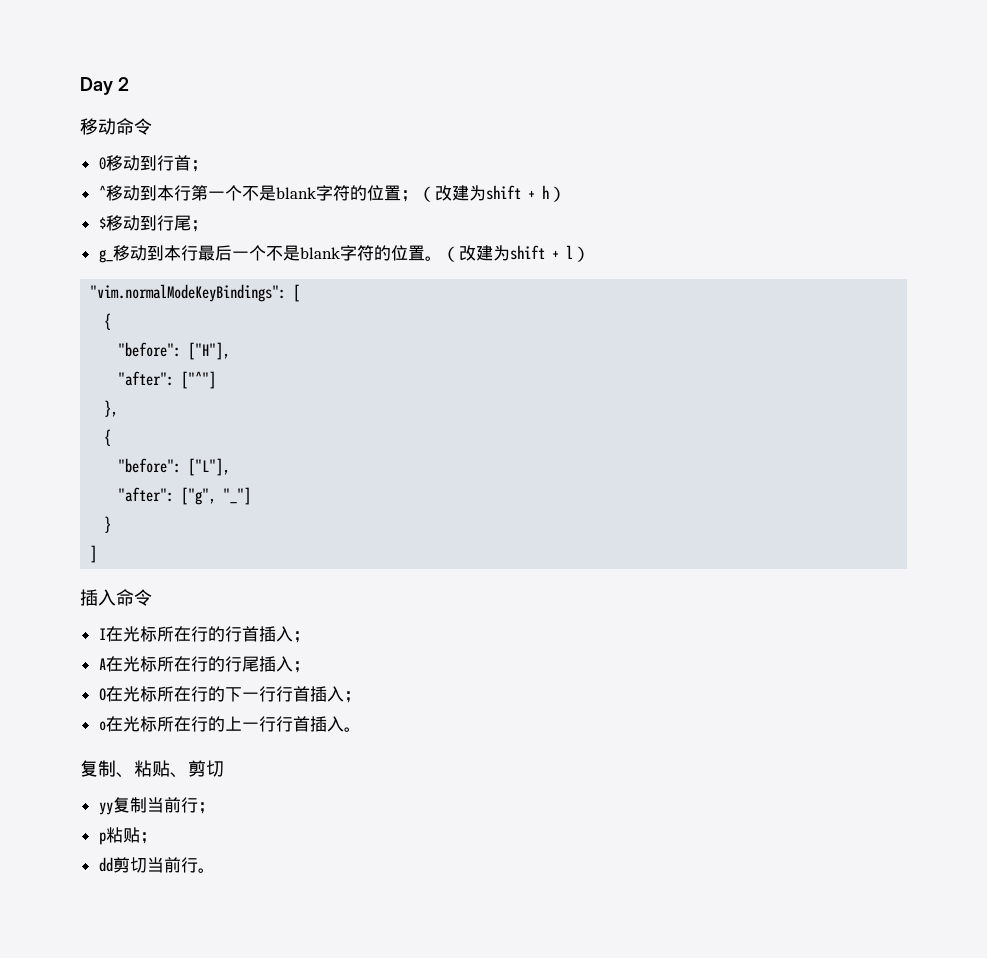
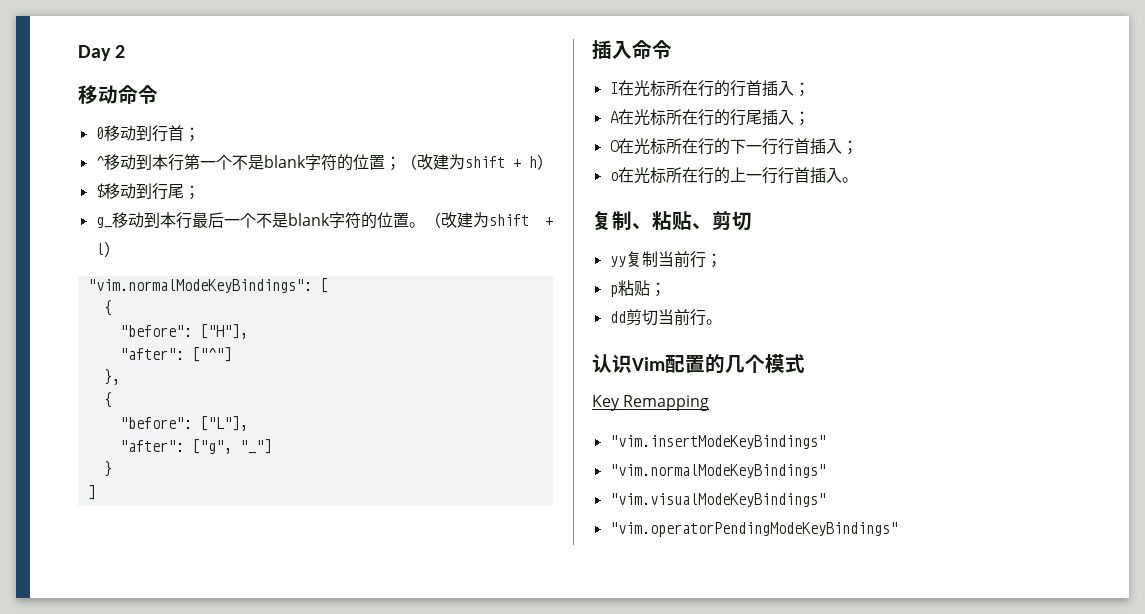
+ 认识Vim配置的几个模式
+ Key Remapping
+ "vim.insertModeKeyBindings"
+ "vim.normalModeKeyBindings"
+ "vim.visualModeKeyBindings"
+ "vim.operatorPendingModeKeyBindings"

